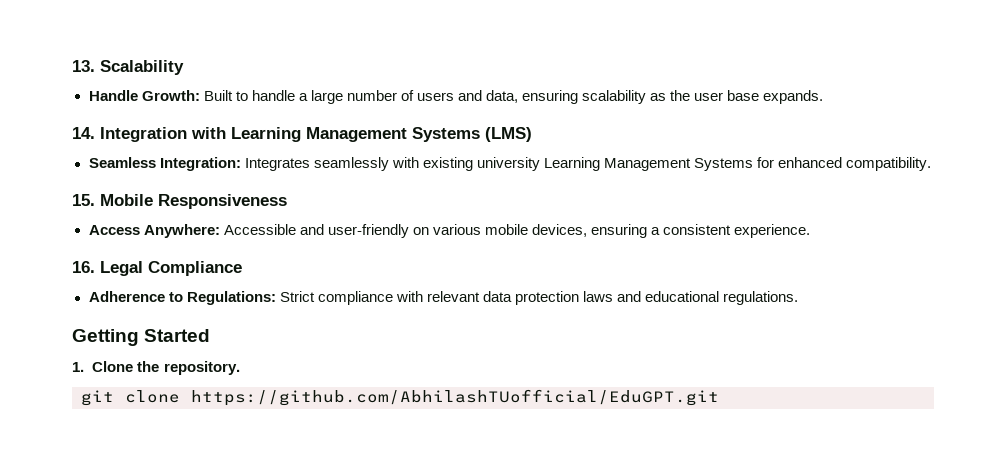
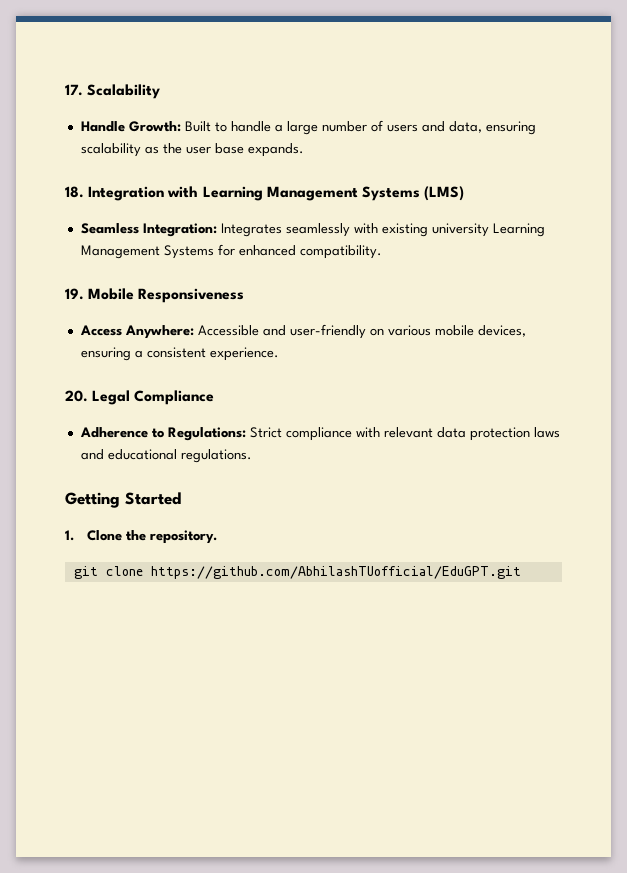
- 13. Scalability
+ 17. Scalability
- 14. Integration with Learning Management Systems (LMS)
+ 18. Integration with Learning Management Systems (LMS)
- 15. Mobile Responsiveness
+ 19. Mobile Responsiveness
- 16. Legal Compliance
+ 20. Legal Compliance

